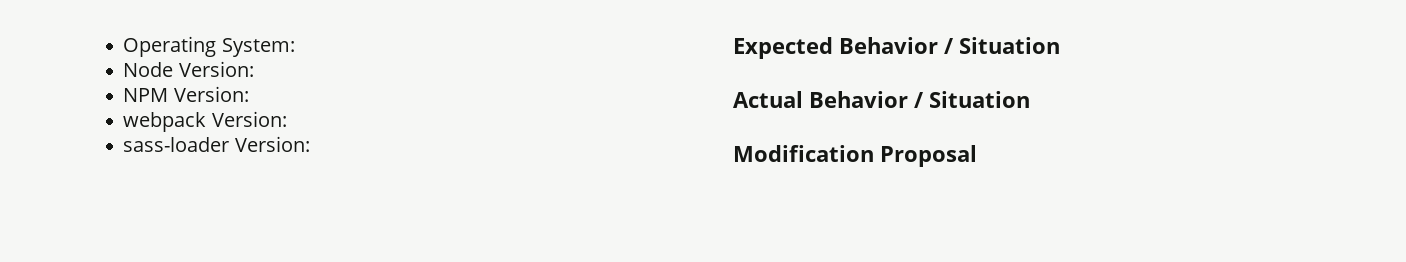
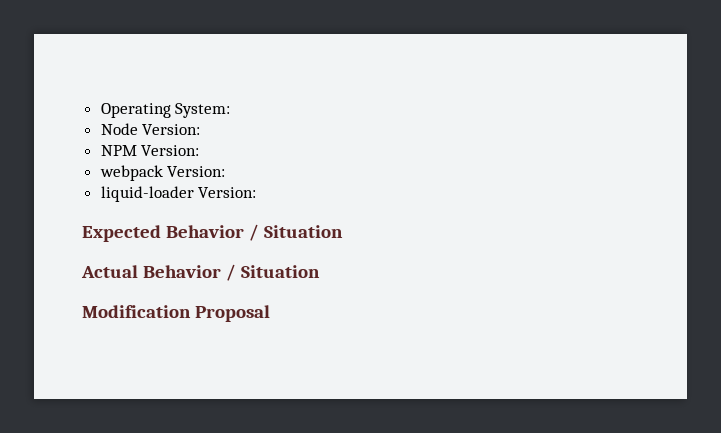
- sass-loader Version:
+ liquid-loader Version:

